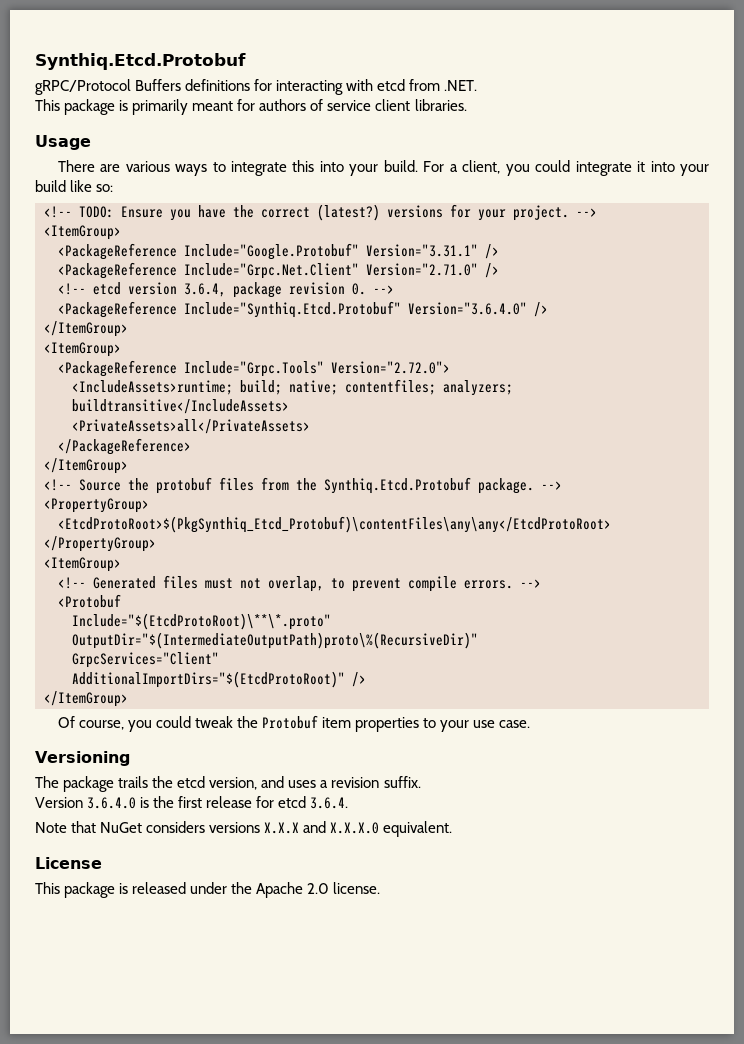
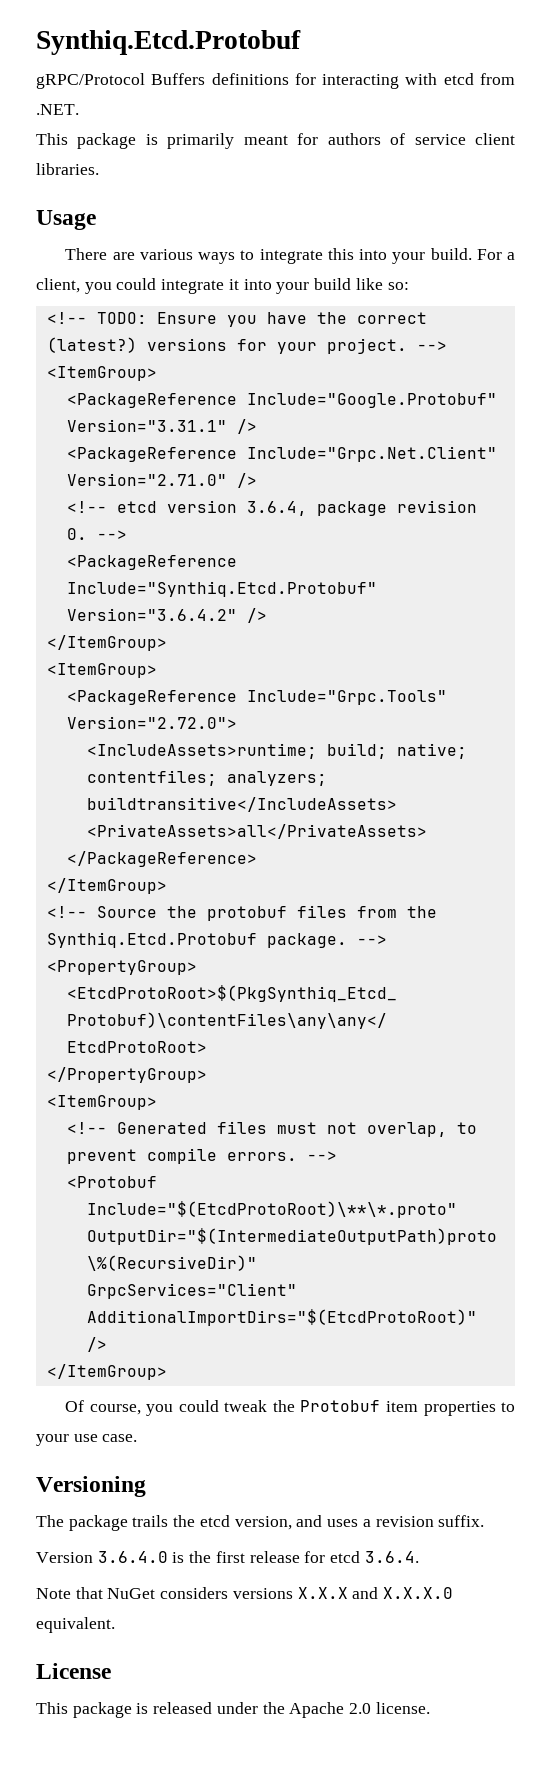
- <PackageReference Include="Synthiq.Etcd.Protobuf" Version="3.6.4.0" />
+ <PackageReference Include="Synthiq.Etcd.Protobuf" Version="3.6.4.2" />

